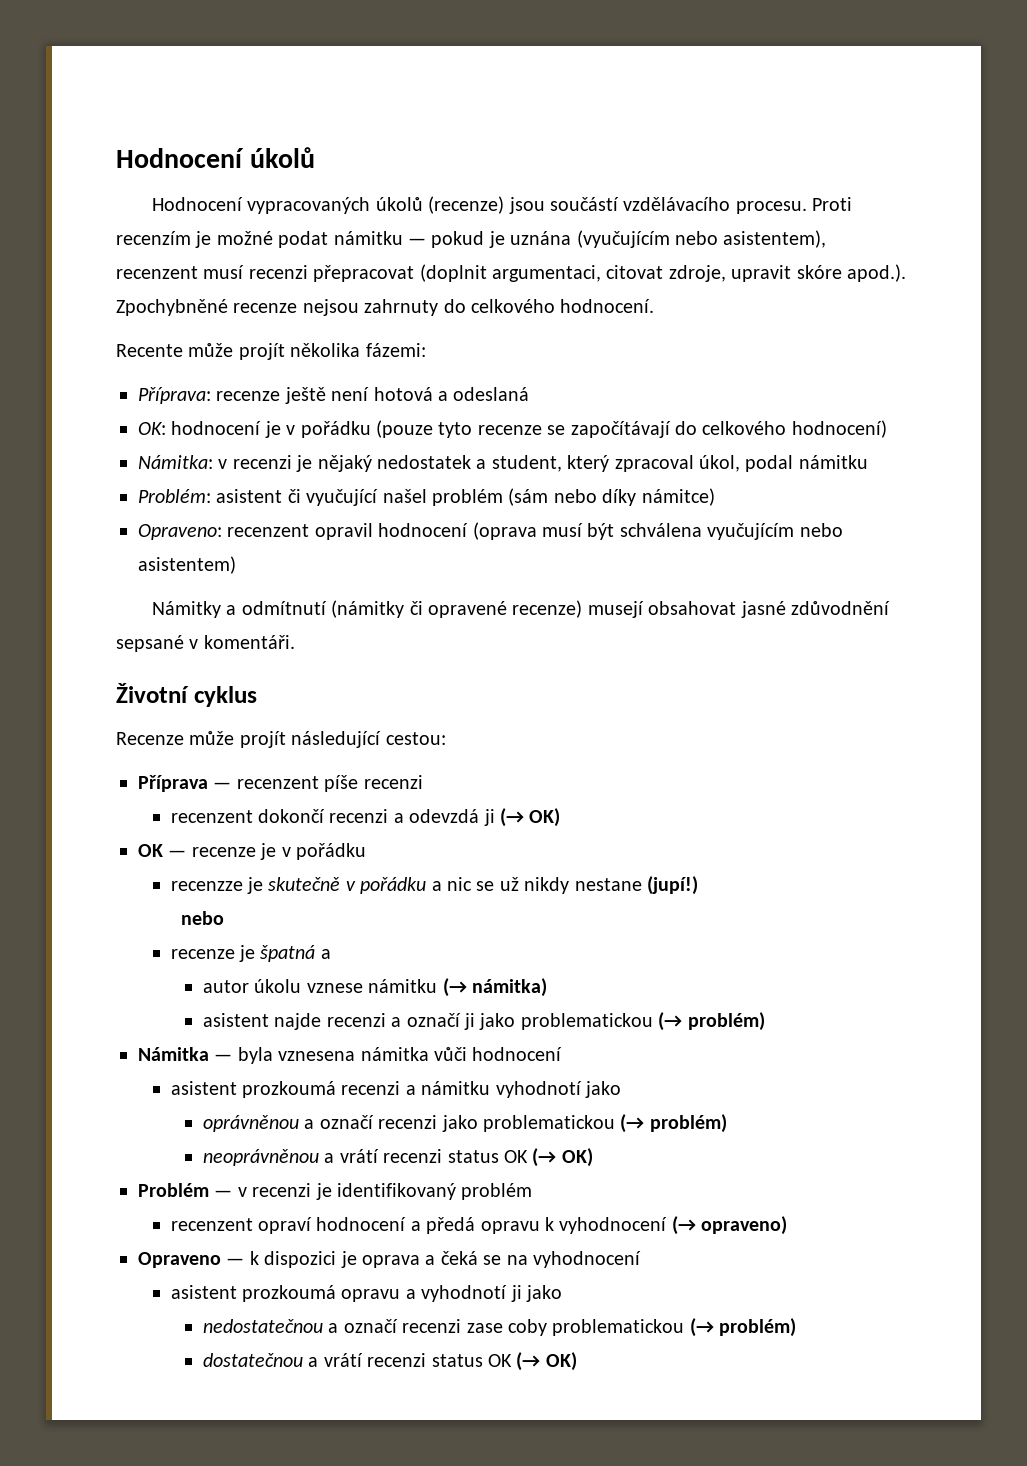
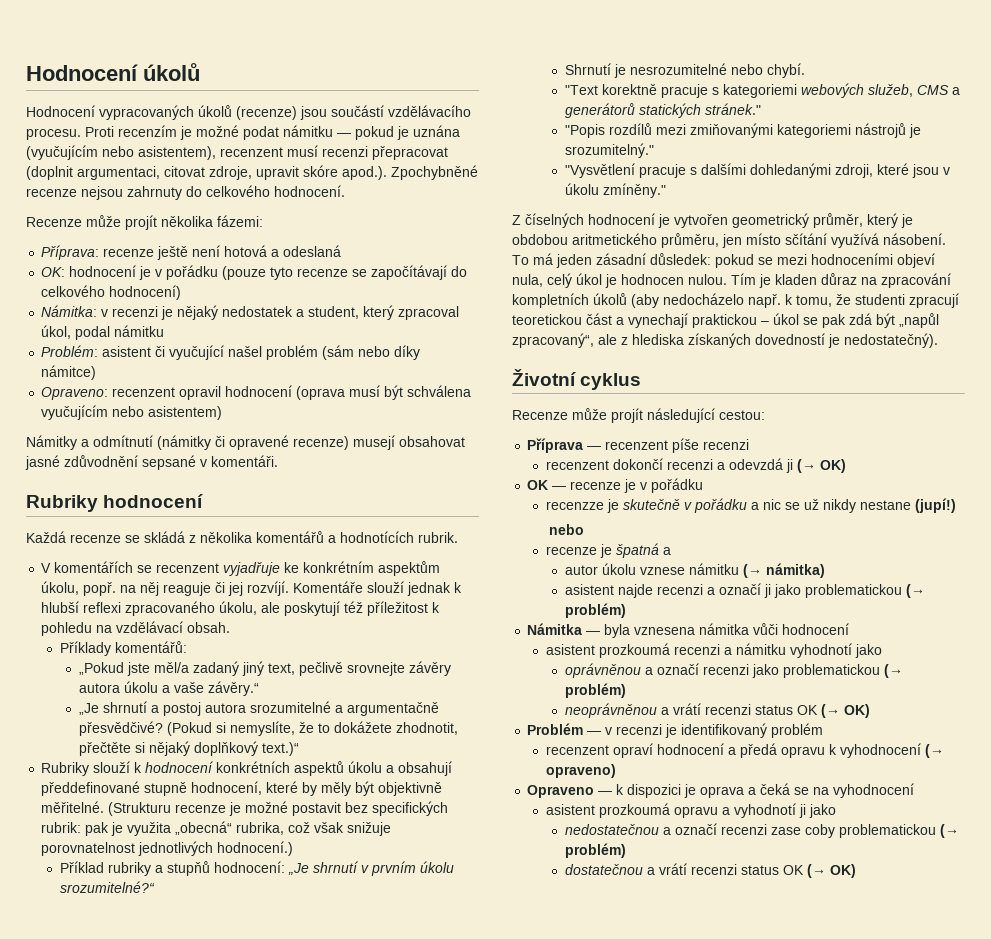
- Recente může projít několika fázemi:
+ Recenze může projít několika fázemi:
+ Rubriky hodnocení
+ Každá recenze se skládá z několika komentářů a hodnotících rubrik.
+ V komentářích se recenzent vyjadřuje ke konkrétním aspektům úkolu, popř. na něj reaguje či jej rozvíjí. Komentáře slouží jednak k hlubší reflexi zpracovaného úkolu, ale poskytují též příležitost k pohledu na vzdělávací obsah.
+ Příklady komentářů:
+ „Pokud jste měl/a zadaný jiný text, pečlivě srovnejte závěry autora úkolu a vaše závěry.“
+ „Je shrnutí a postoj autora srozumitelné a argumentačně přesvědčivé? (Pokud si nemyslíte, že to dokážete zhodnotit, přečtěte si nějaký doplňkový text.)“
+ Rubriky slouží k hodnocení konkrétních aspektů úkolu a obsahují předdefinované stupně hodnocení, které by měly být objektivně měřitelné. (Strukturu recenze je možné postavit bez specifických rubrik: pak je využita „obecná“ rubrika, což však snižuje porovnatelnost jednotlivých hodnocení.)
+ Příklad rubriky a stupňů hodnocení: „Je shrnutí v prvním úkolu srozumitelné?“
+ Shrnutí je nesrozumitelné nebo chybí.
+ "Text korektně pracuje s kategoriemi webových služeb, CMS a generátorů statických stránek."
+ "Popis rozdílů mezi zmiňovanými kategoriemi nástrojů je srozumitelný."
+ "Vysvětlení pracuje s dalšími dohledanými zdroji, které jsou v úkolu zmíněny."
+ Z číselných hodnocení je vytvořen geometrický průměr, který je obdobou aritmetického průměru, jen místo sčítání využívá násobení. To má jeden zásadní důsledek: pokud se mezi hodnoceními objeví nula, celý úkol je hodnocen nulou. Tím je kladen důraz na zpracování kompletních úkolů (aby nedocházelo např. k tomu, že studenti zpracují teoretickou část a vynechají praktickou – úkol se pak zdá být „napůl zpracovaný“, ale z hlediska získaných dovedností je nedostatečný).

